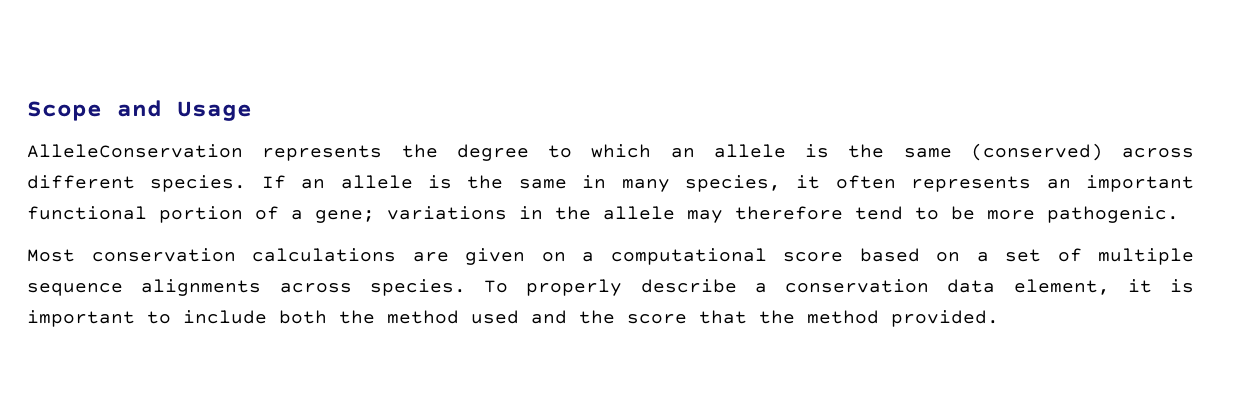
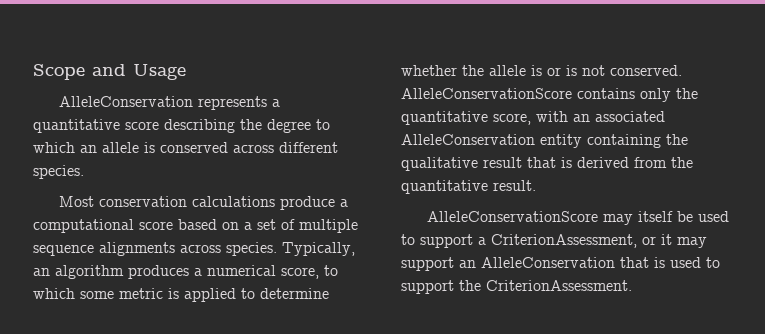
- AlleleConservation represents the degree to which an allele is the same (conserved) across different species. If an allele is the same in many species, it often represents an important functional portion of a gene; variations in the allele may therefore tend to be more pathogenic.
+ AlleleConservation represents a quantitative score describing the degree to which an allele is conserved across different species.
- Most conservation calculations are given on a computational score based on a set of multiple sequence alignments across species.
+ Most conservation calculations produce a computational score based on a set of multiple sequence alignments across species.
- To properly describe a conservation data element, it is important to include both the method used and the score that the method provided.
+ Typically, an algorithm produces a numerical score, to which some metric is applied to determine whether the allele is or is not conserved. AlleleConservationScore contains only the quantitative score, with an associated AlleleConservation entity containing the qualitative result that is derived from the quantitative result.
+ AlleleConservationScore may itself be used to support a CriterionAssessment, or it may support an AlleleConservation that is used to support the CriterionAssessment.

